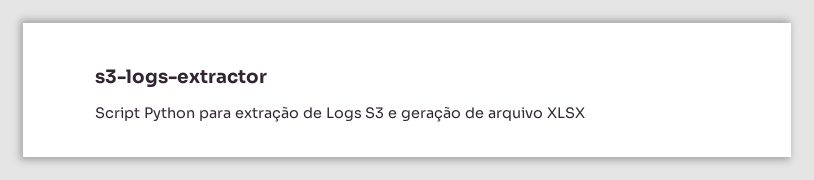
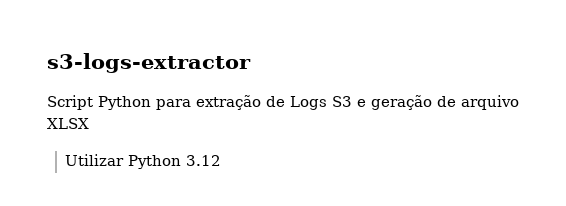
+ Utilizar Python 3.12

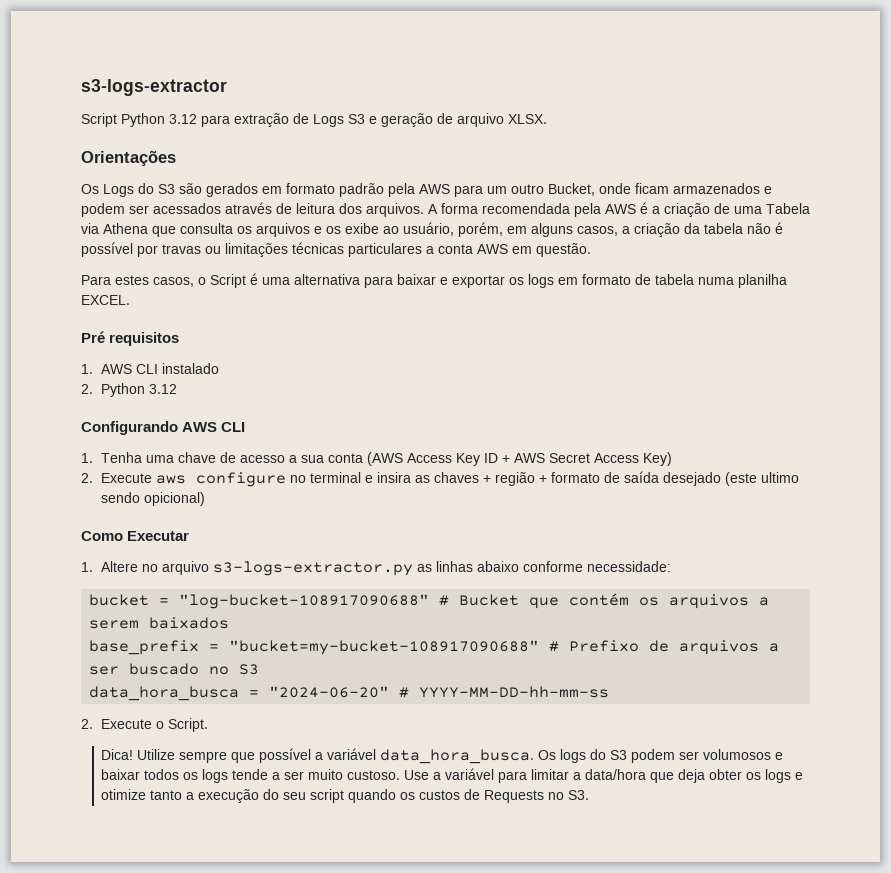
- Script Python para extração de Logs S3 e geração de arquivo XLSX
- Utilizar Python 3.12
+ Script Python 3.12 para extração de Logs S3 e geração de arquivo XLSX.
+ Orientações
+ Os Logs do S3 são gerados em formato padrão pela AWS para um outro Bucket, onde ficam armazenados e podem ser acessados através de leitura dos arquivos. A forma recomendada pela AWS é a criação de uma Tabela via Athena que consulta os arquivos e os exibe ao usuário, porém, em alguns casos, a criação da tabela não é possível por travas ou limitações técnicas particulares a conta AWS em questão.
+ Para estes casos, o Script é uma alternativa para baixar e exportar os logs em formato de tabela numa planilha EXCEL.
+ Pré requisitos
+ 1. AWS CLI instalado
+ 2. Python 3.12
+ Configurando AWS CLI
+ 1. Tenha uma chave de acesso a sua conta (AWS Access Key ID + AWS Secret Access Key)
+ 2. Execute aws configure no terminal e insira as chaves + região + formato de saída desejado (este ultimo sendo opicional)
+ Como Executar
+ 1. Altere no arquivo s3-logs-extractor.py as linhas abaixo conforme necessidade:
+ bucket = "log-bucket-108917090688" # Bucket que contém os arquivos a serem baixados
+ base_prefix = "bucket=my-bucket-108917090688" # Prefixo de arquivos a ser buscado no S3
+ data_hora_busca = "2024-06-20" # YYYY-MM-DD-hh-mm-ss
+ 2. Execute o Script.
+ Dica! Utilize sempre que possível a variável data_hora_busca. Os logs do S3 podem ser volumosos e baixar todos os logs tende a ser muito custoso. Use a variável para limitar a data/hora que deja obter os logs e otimize tanto a execução do seu script quando os custos de Requests no S3.

